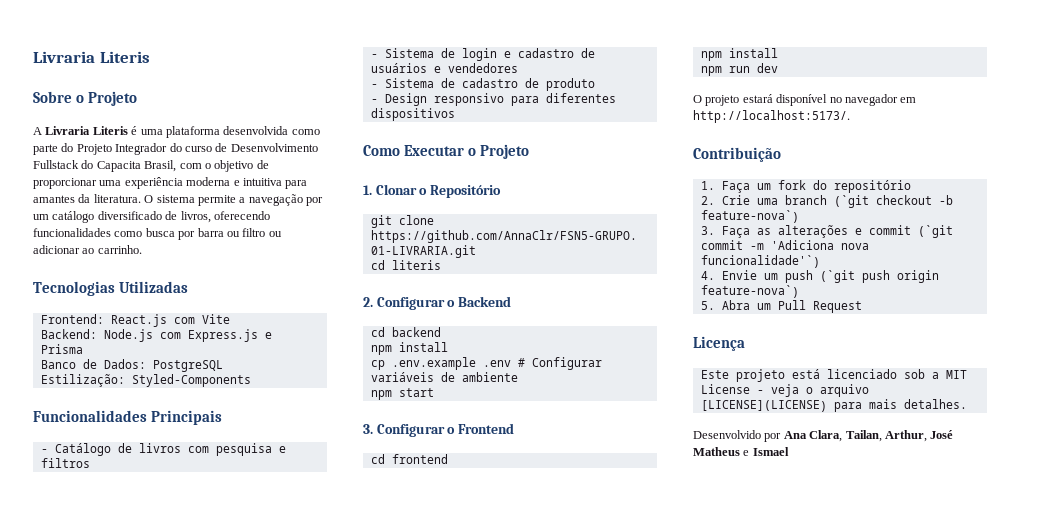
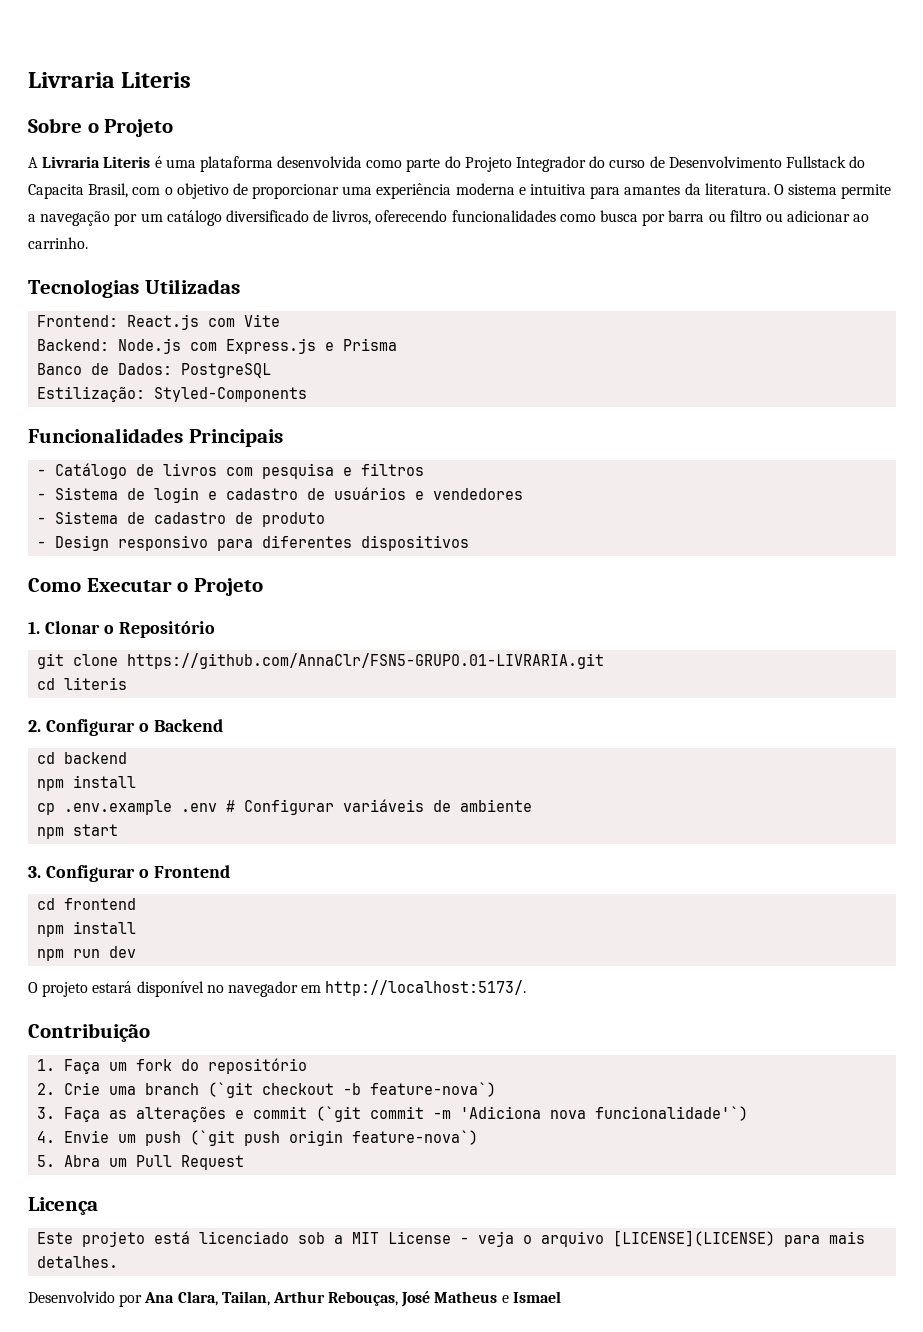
- Desenvolvido por Ana Clara, Tailan, Arthur, José Matheus e Ismael
+ Desenvolvido por Ana Clara, Tailan, Arthur Rebouças, José Matheus e Ismael

